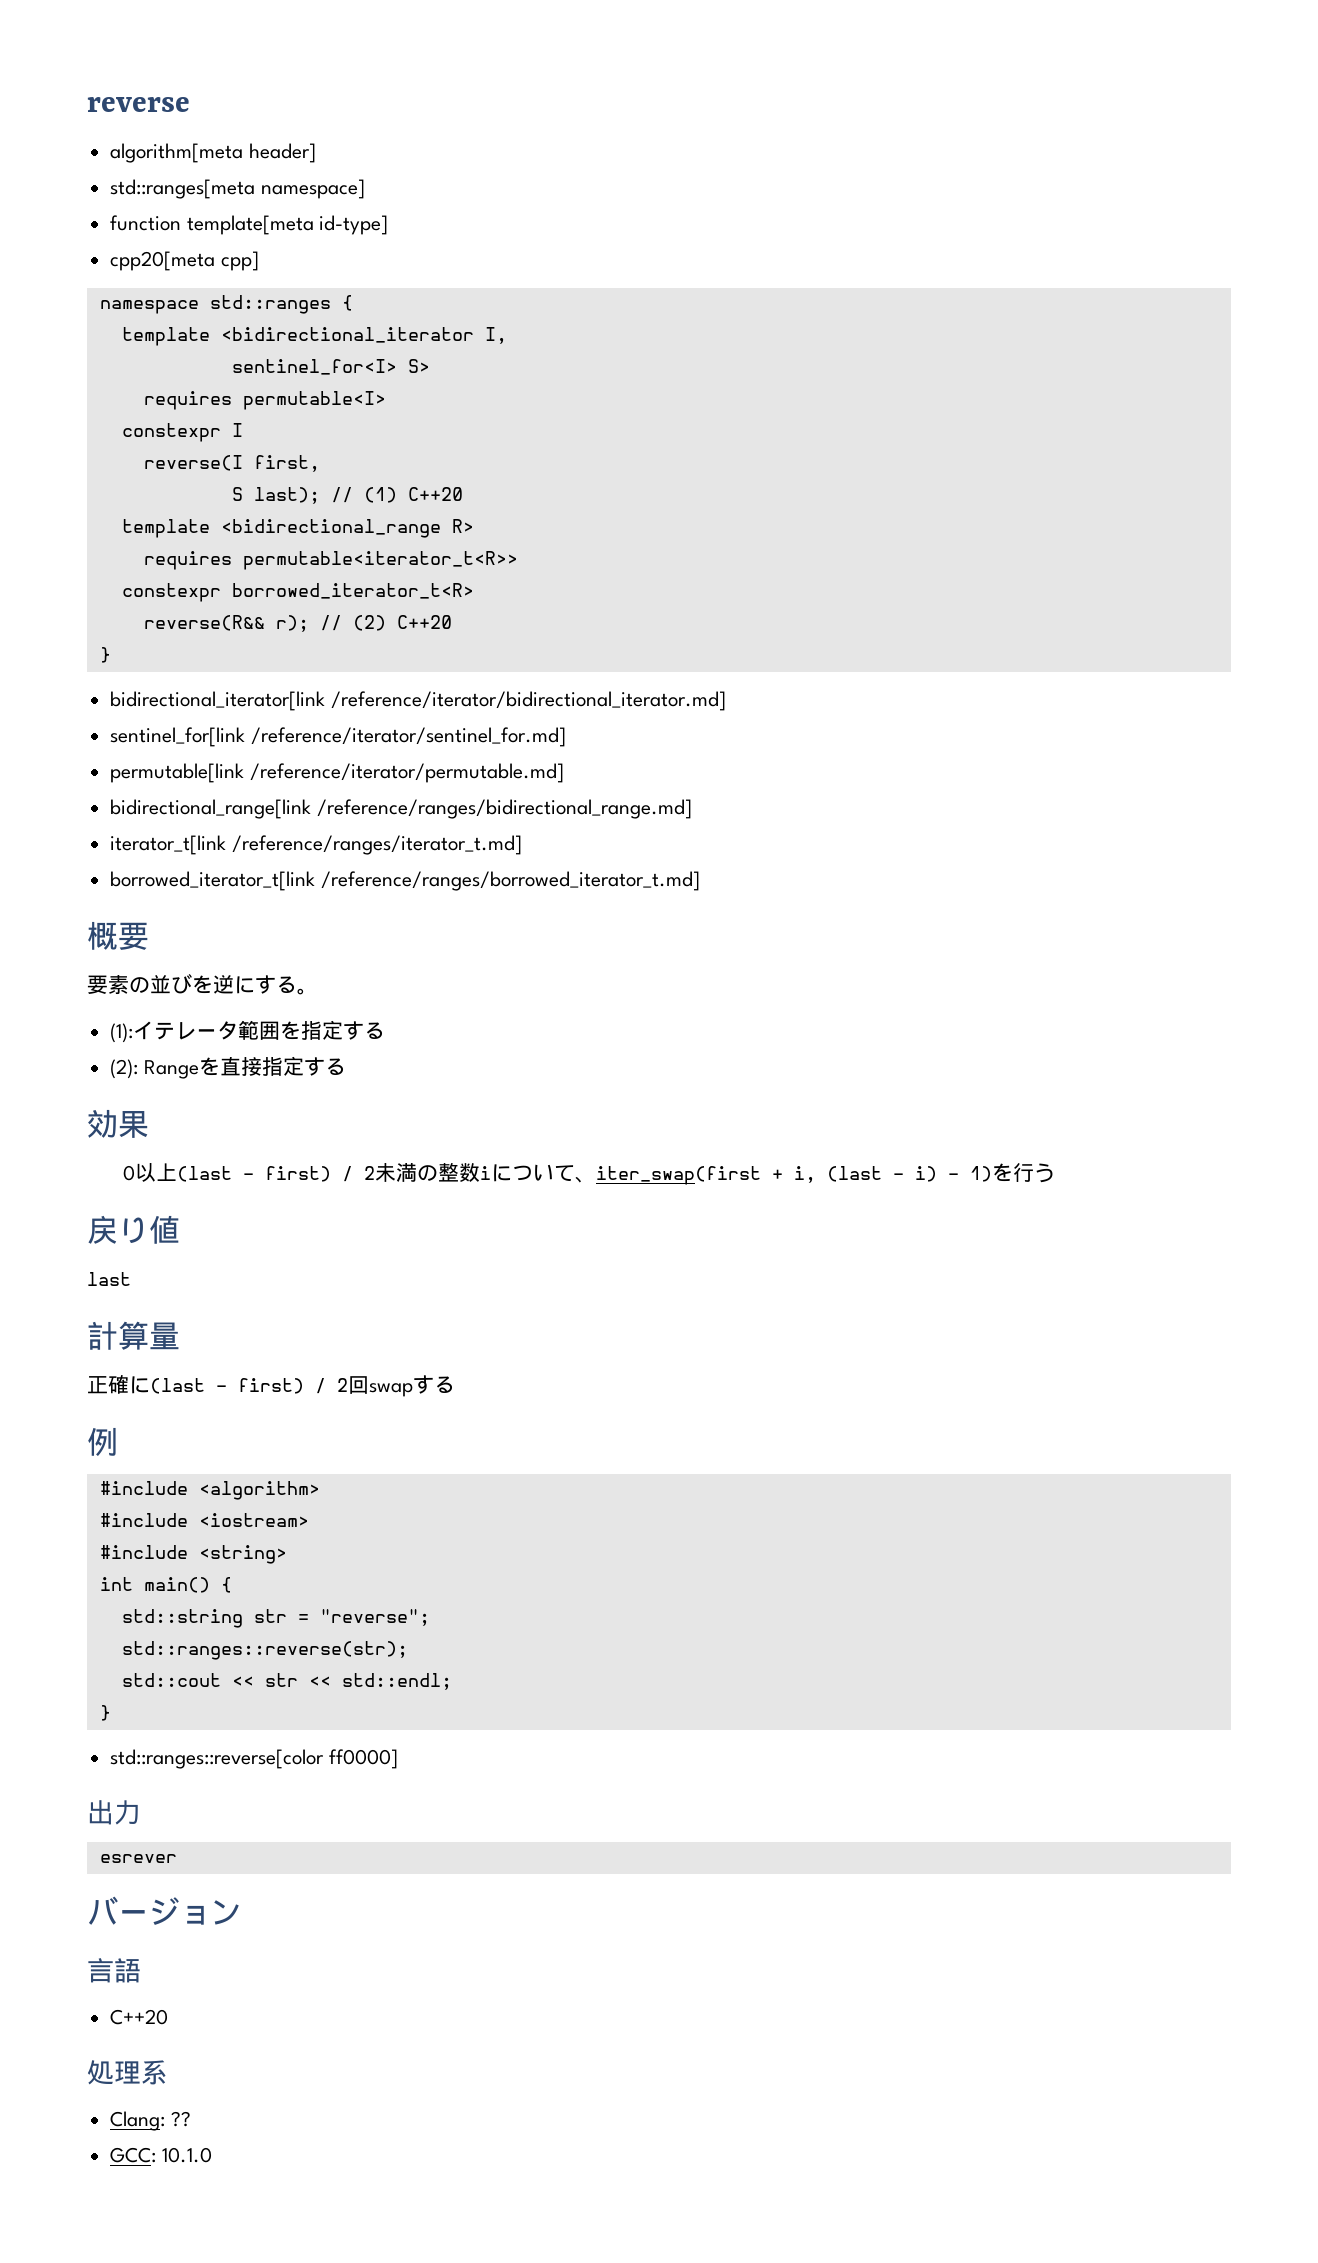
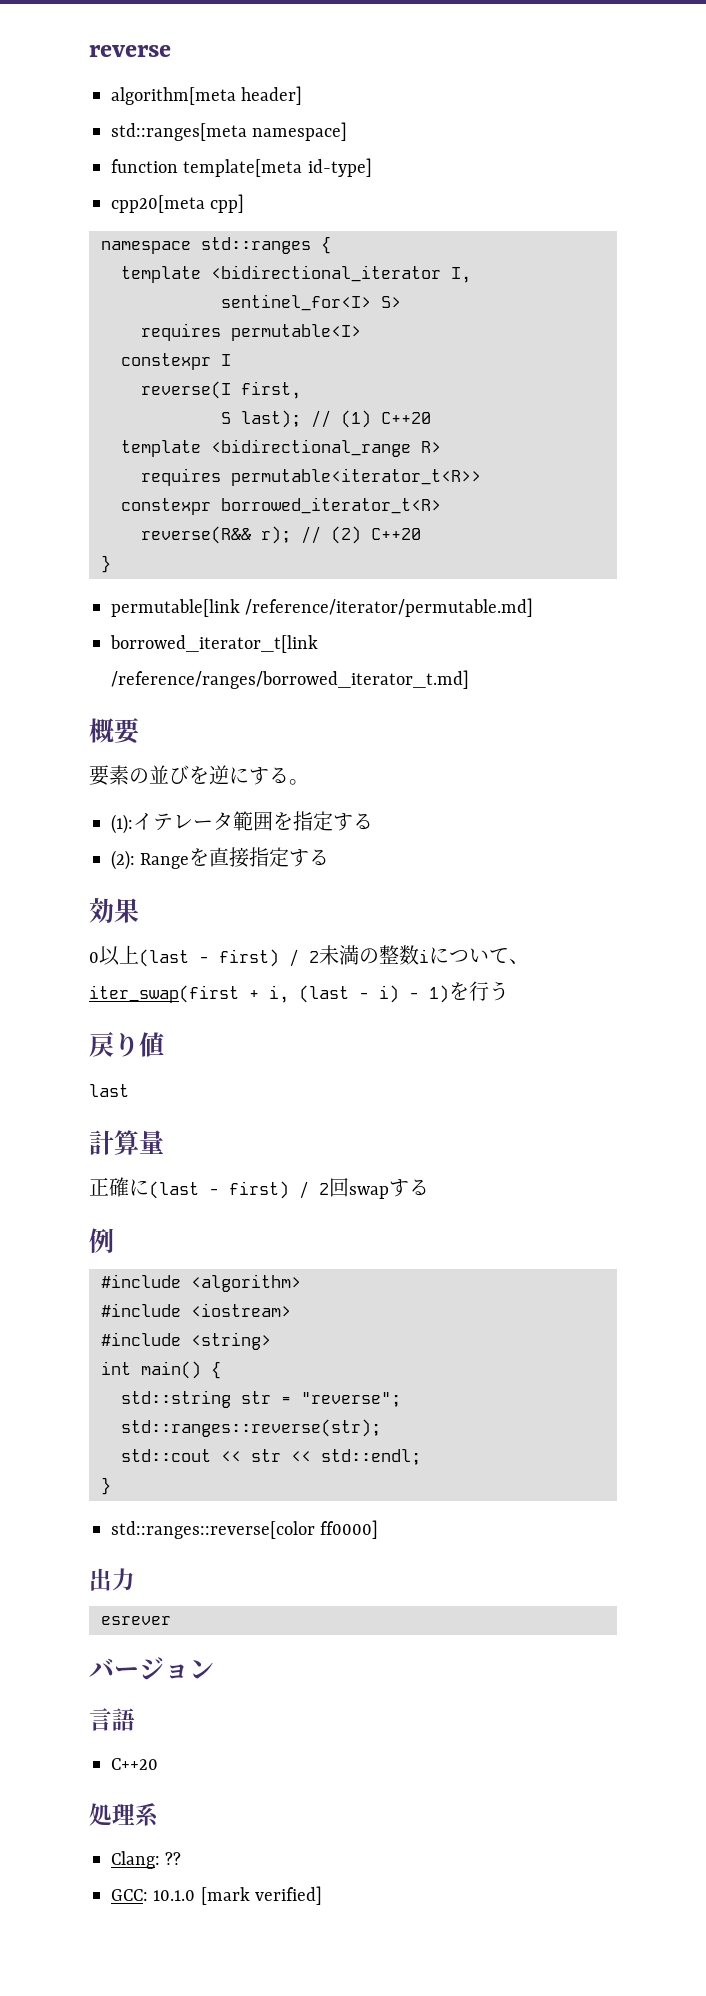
- bidirectional_iterator[link /reference/iterator/bidirectional_iterator.md]
- sentinel_for[link /reference/iterator/sentinel_for.md]
  permutable[link /reference/iterator/permutable.md]
- bidirectional_range[link /reference/ranges/bidirectional_range.md]
- iterator_t[link /reference/ranges/iterator_t.md]
- GCC: 10.1.0
+ GCC: 10.1.0 [mark verified]

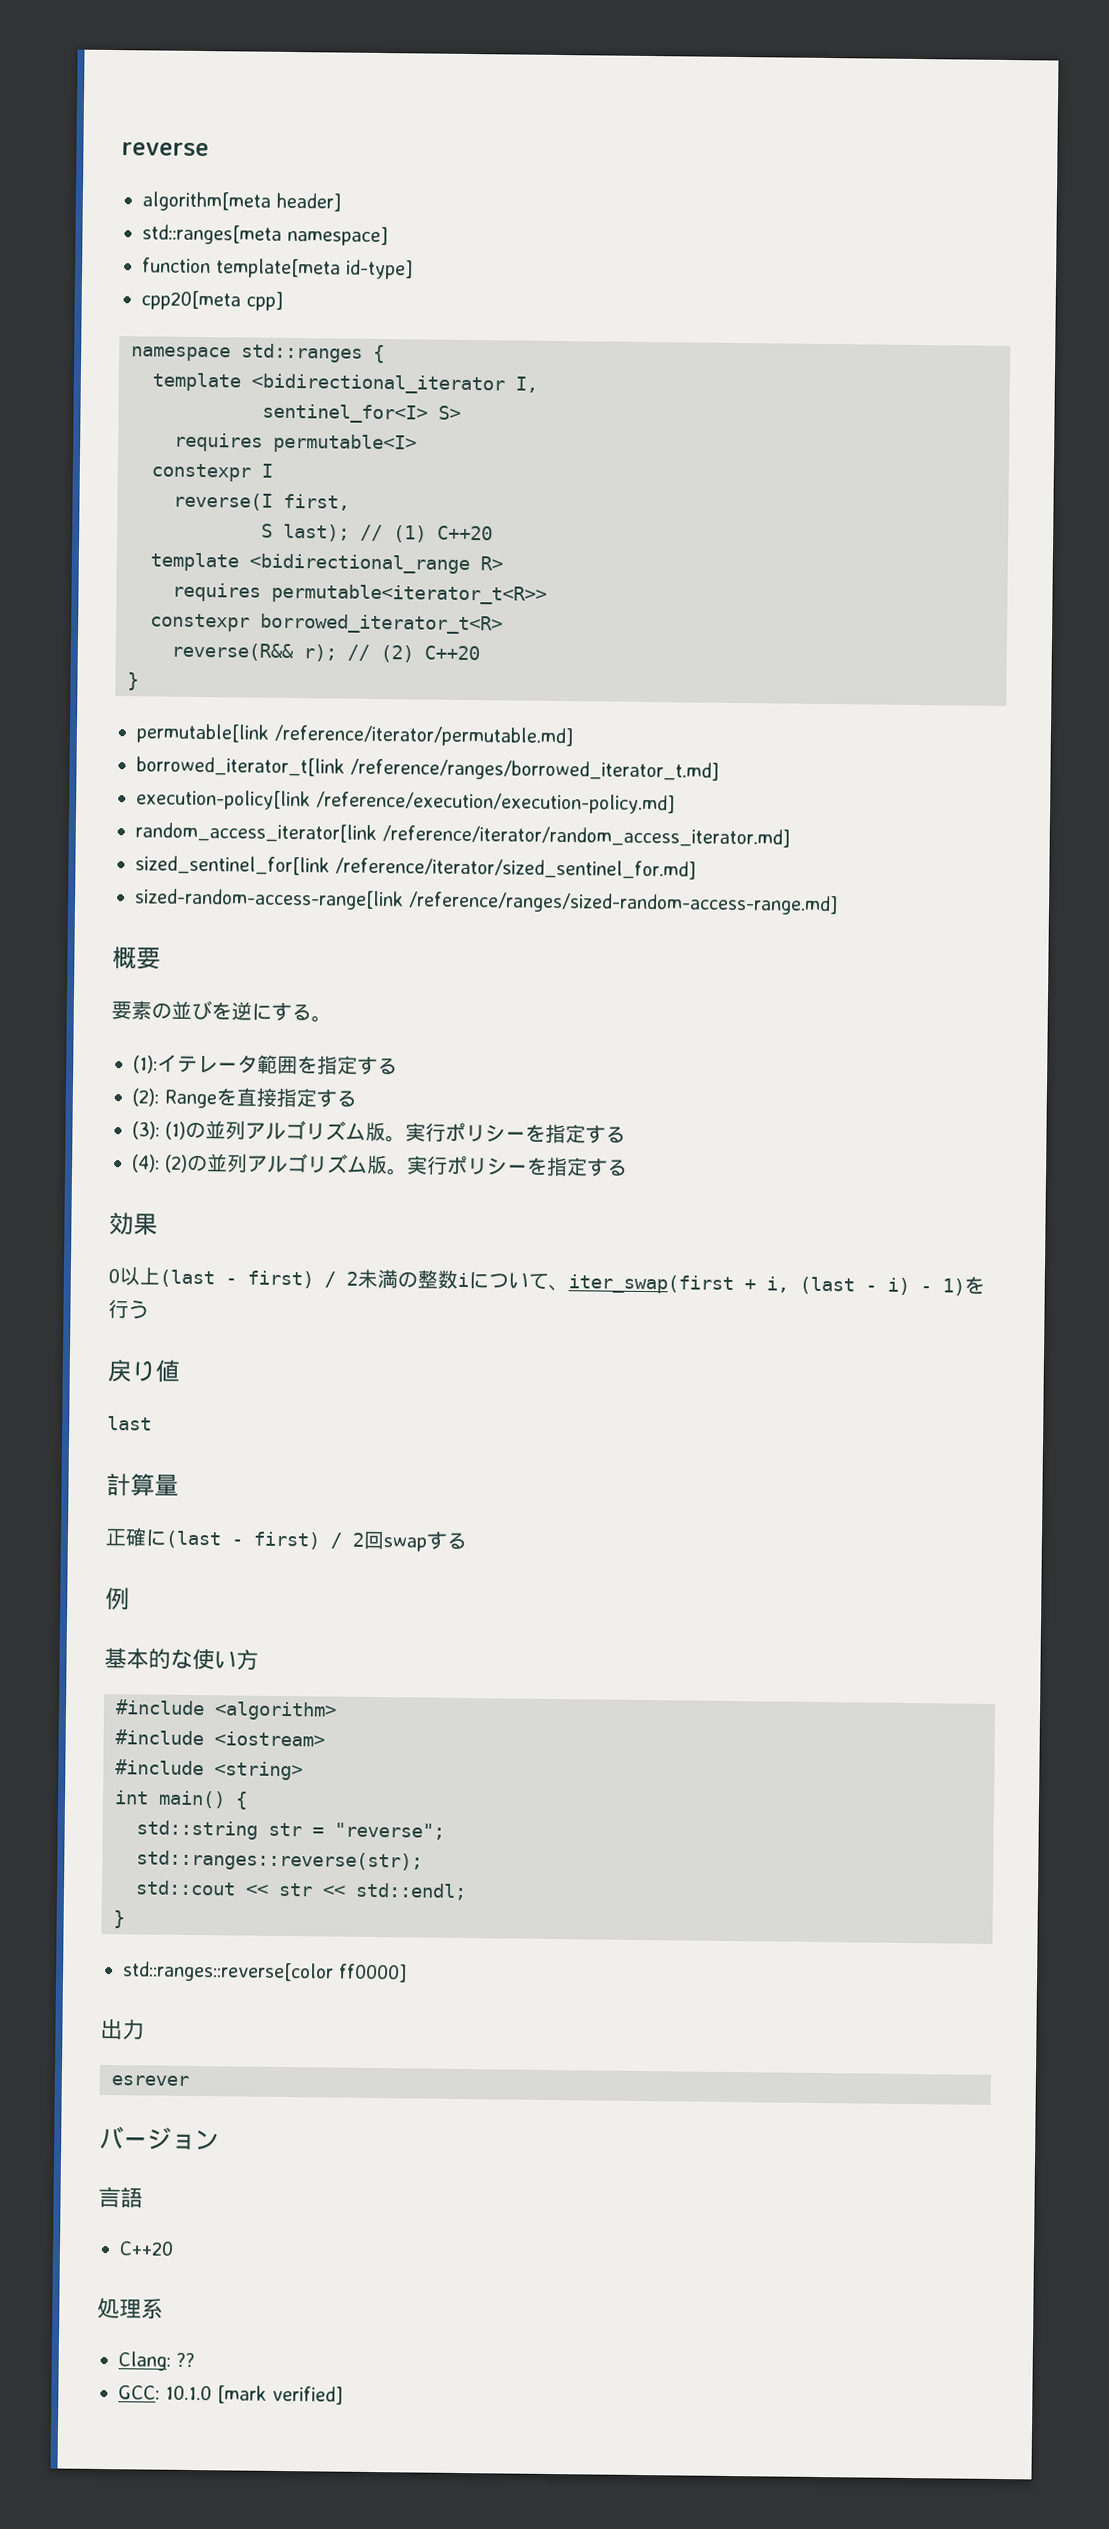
+ execution-policy[link /reference/execution/execution-policy.md]
+ random_access_iterator[link /reference/iterator/random_access_iterator.md]
+ sized_sentinel_for[link /reference/iterator/sized_sentinel_for.md]
+ sized-random-access-range[link /reference/ranges/sized-random-access-range.md]
+ (3): (1)の並列アルゴリズム版。実行ポリシーを指定する
+ (4): (2)の並列アルゴリズム版。実行ポリシーを指定する
+ 基本的な使い方

